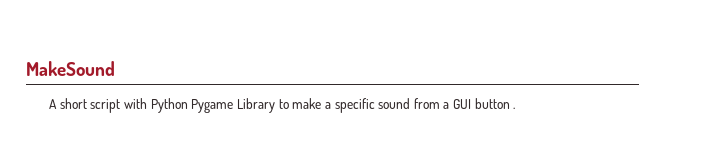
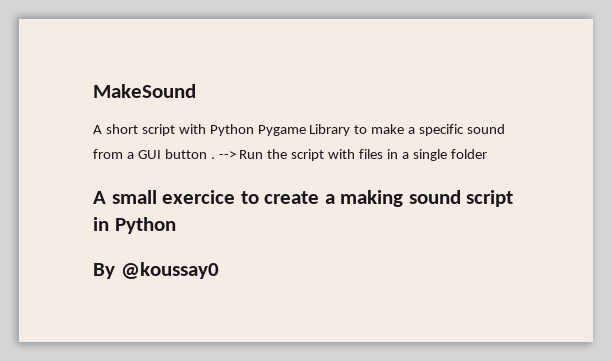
+ --> Run the script with files in a single folder
+ A small exercice to create a making sound script in Python
+ By @koussay0

